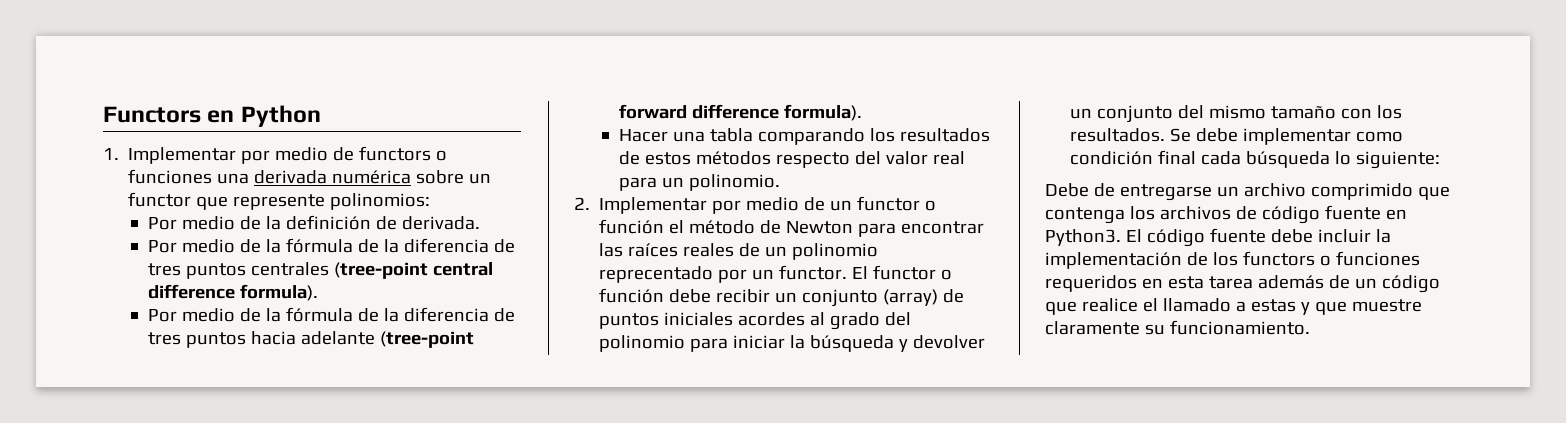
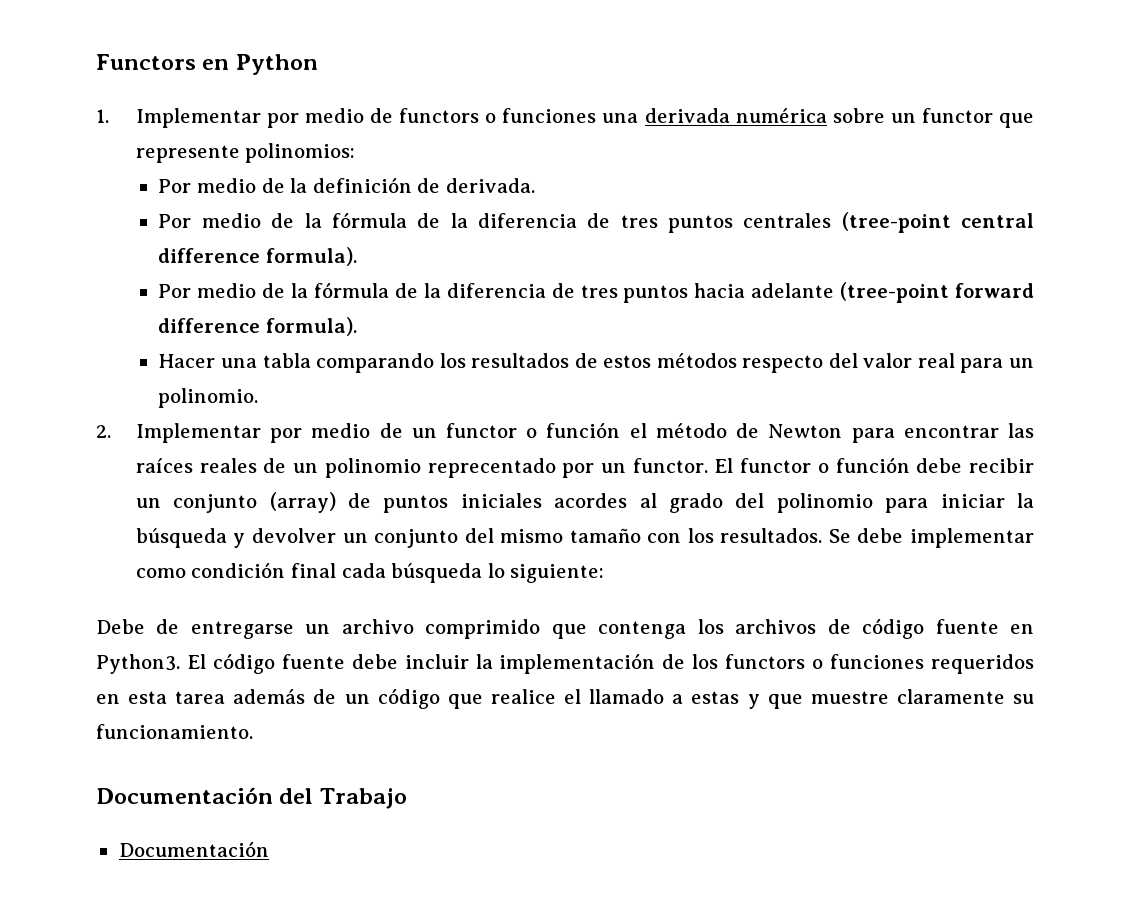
+ Documentación del Trabajo
+ Documentación

